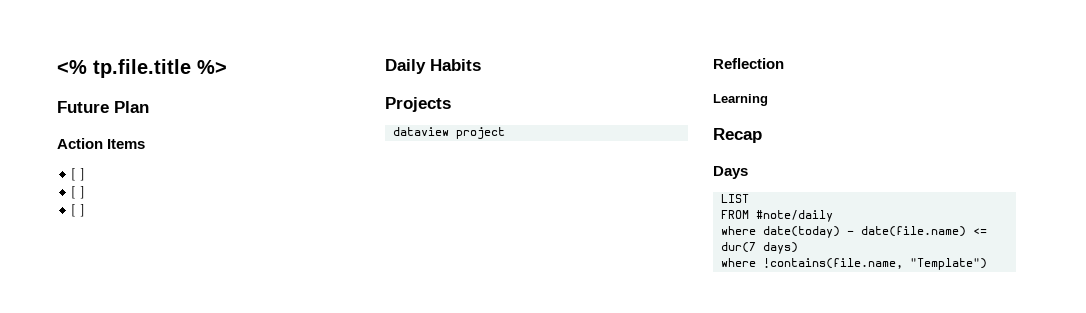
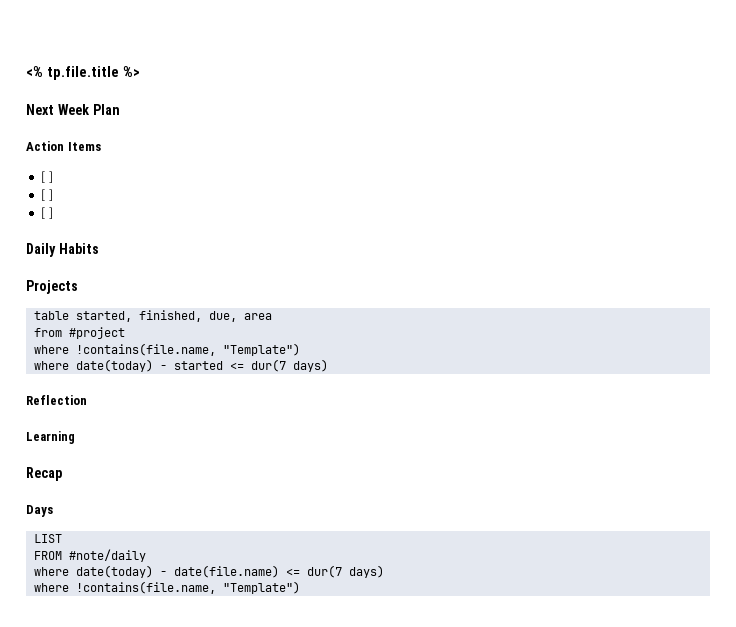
- Future Plan
+ Next Week Plan
- dataview project
+ table started, finished, due, area
+ from #project
+ where !contains(file.name, "Template")
+ where date(today) - started <= dur(7 days)

